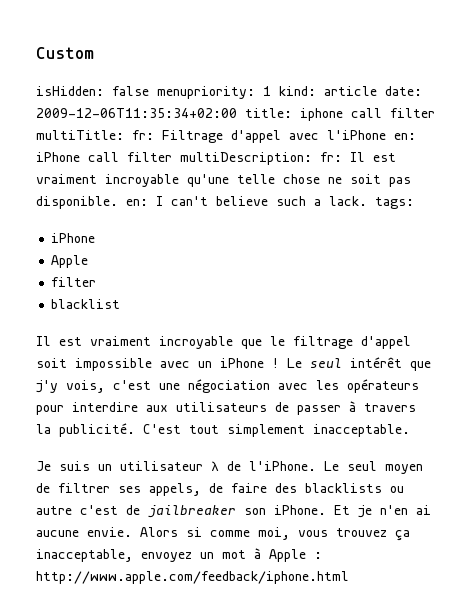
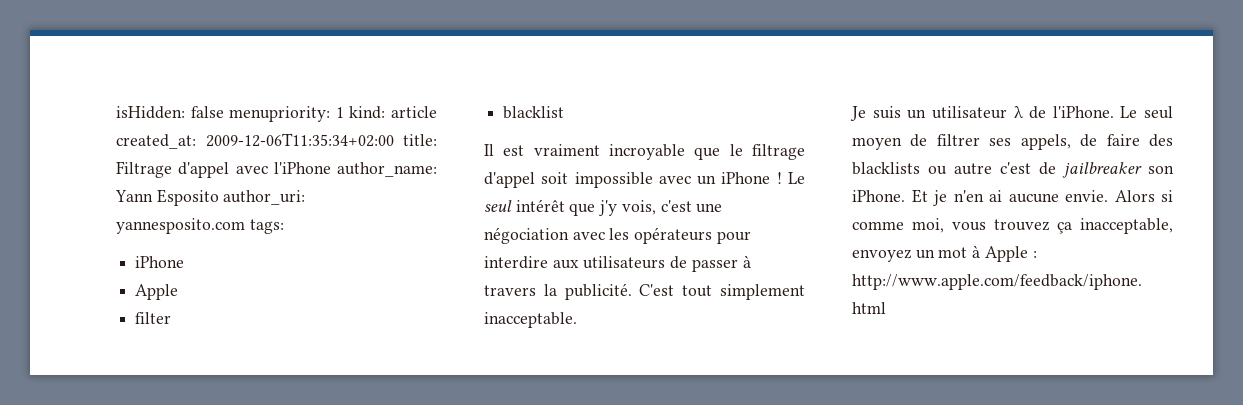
- Custom
- isHidden: false menupriority: 1 kind: article date: 2009-12-06T11:35:34+02:00 title: iphone call filter multiTitle: fr: Filtrage d'appel avec l'iPhone en: iPhone call filter multiDescription: fr: Il est vraiment incroyable qu'une telle chose ne soit pas disponible. en: I can't believe such a lack. tags:
+ isHidden: false menupriority: 1 kind: article created_at: 2009-12-06T11:35:34+02:00 title: Filtrage d'appel avec l'iPhone author_name: Yann Esposito author_uri: yannesposito.com tags:

